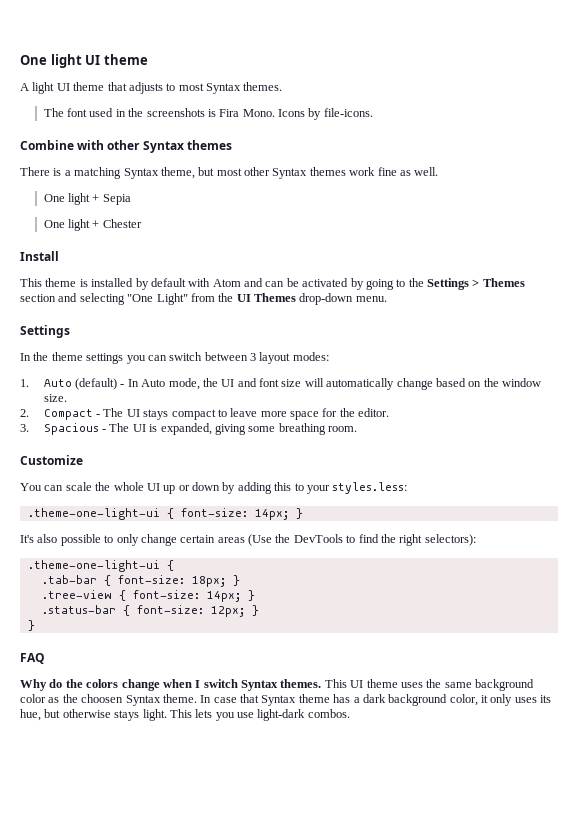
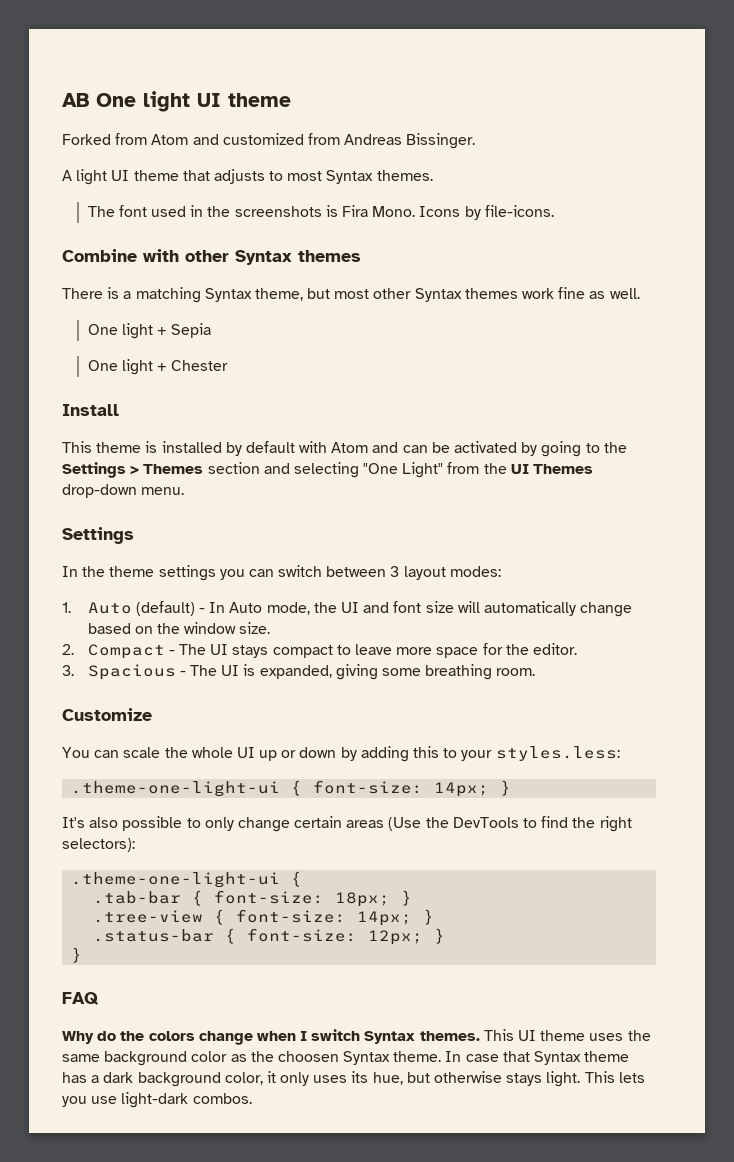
- One light UI theme
+ AB One light UI theme
+ Forked from Atom and customized from Andreas Bissinger.

